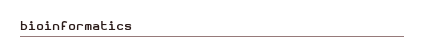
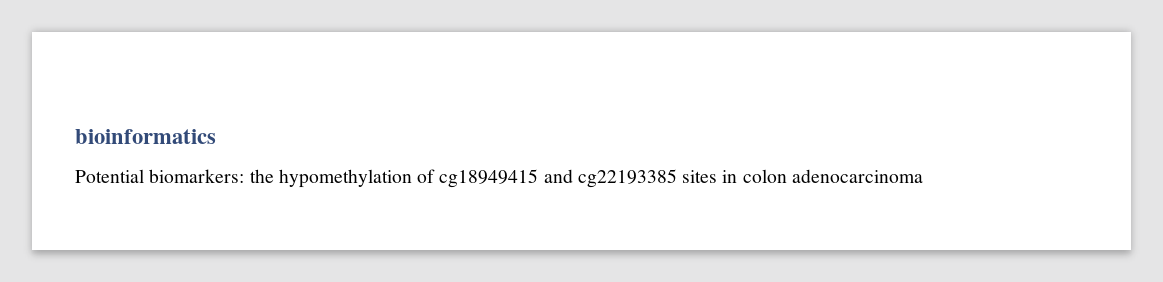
+ Potential biomarkers: the hypomethylation of cg18949415 and cg22193385 sites in colon adenocarcinoma

